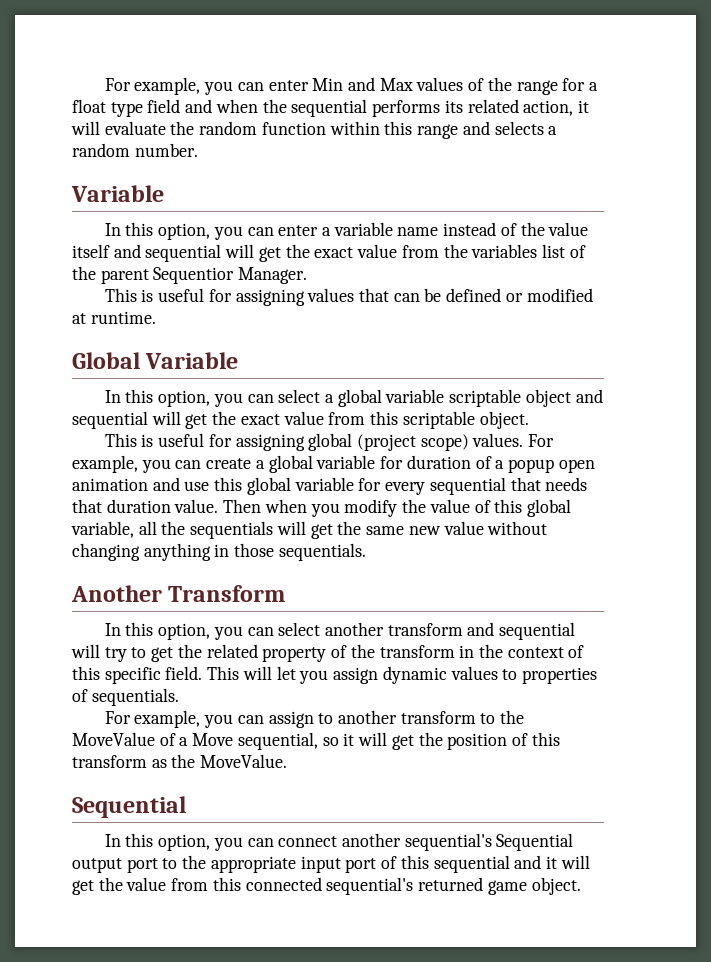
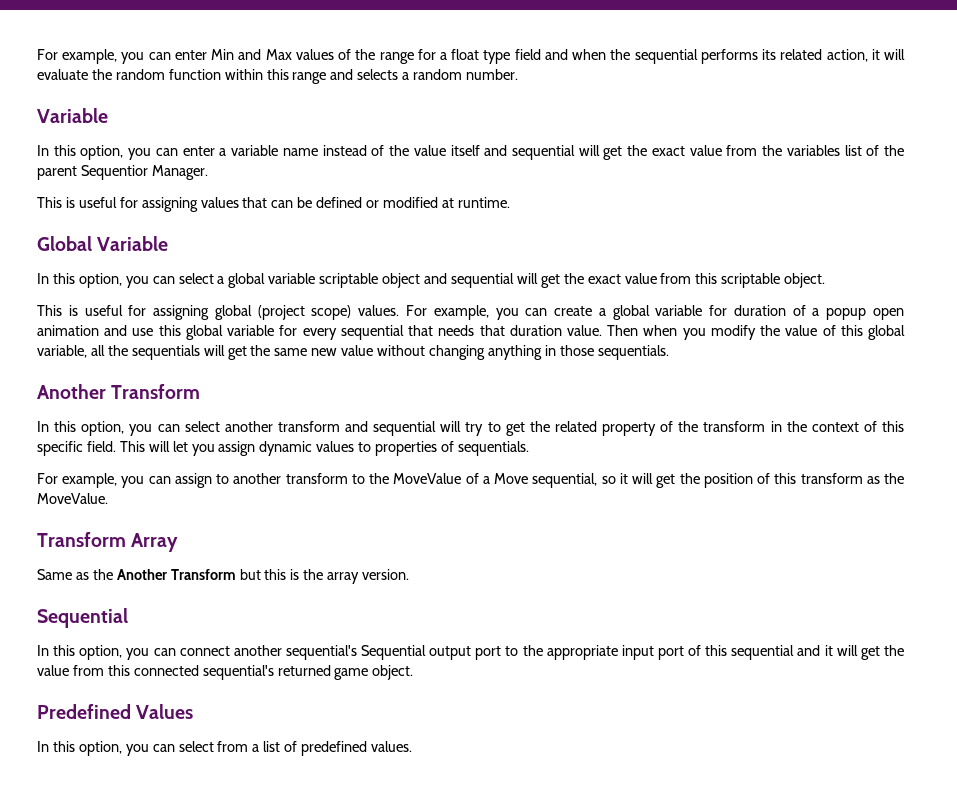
+ Transform Array
+ Same as the Another Transform but this is the array version.
+ Predefined Values
+ In this option, you can select from a list of predefined values.

